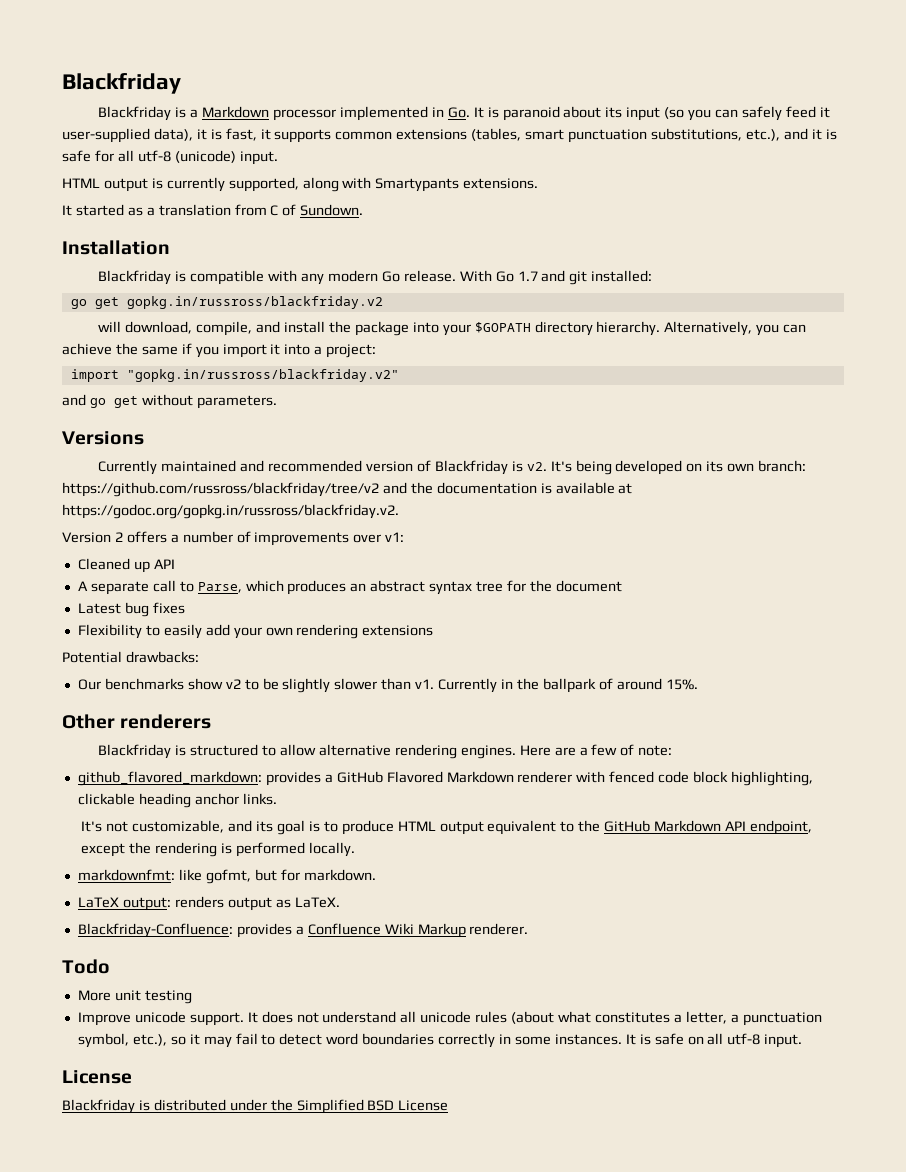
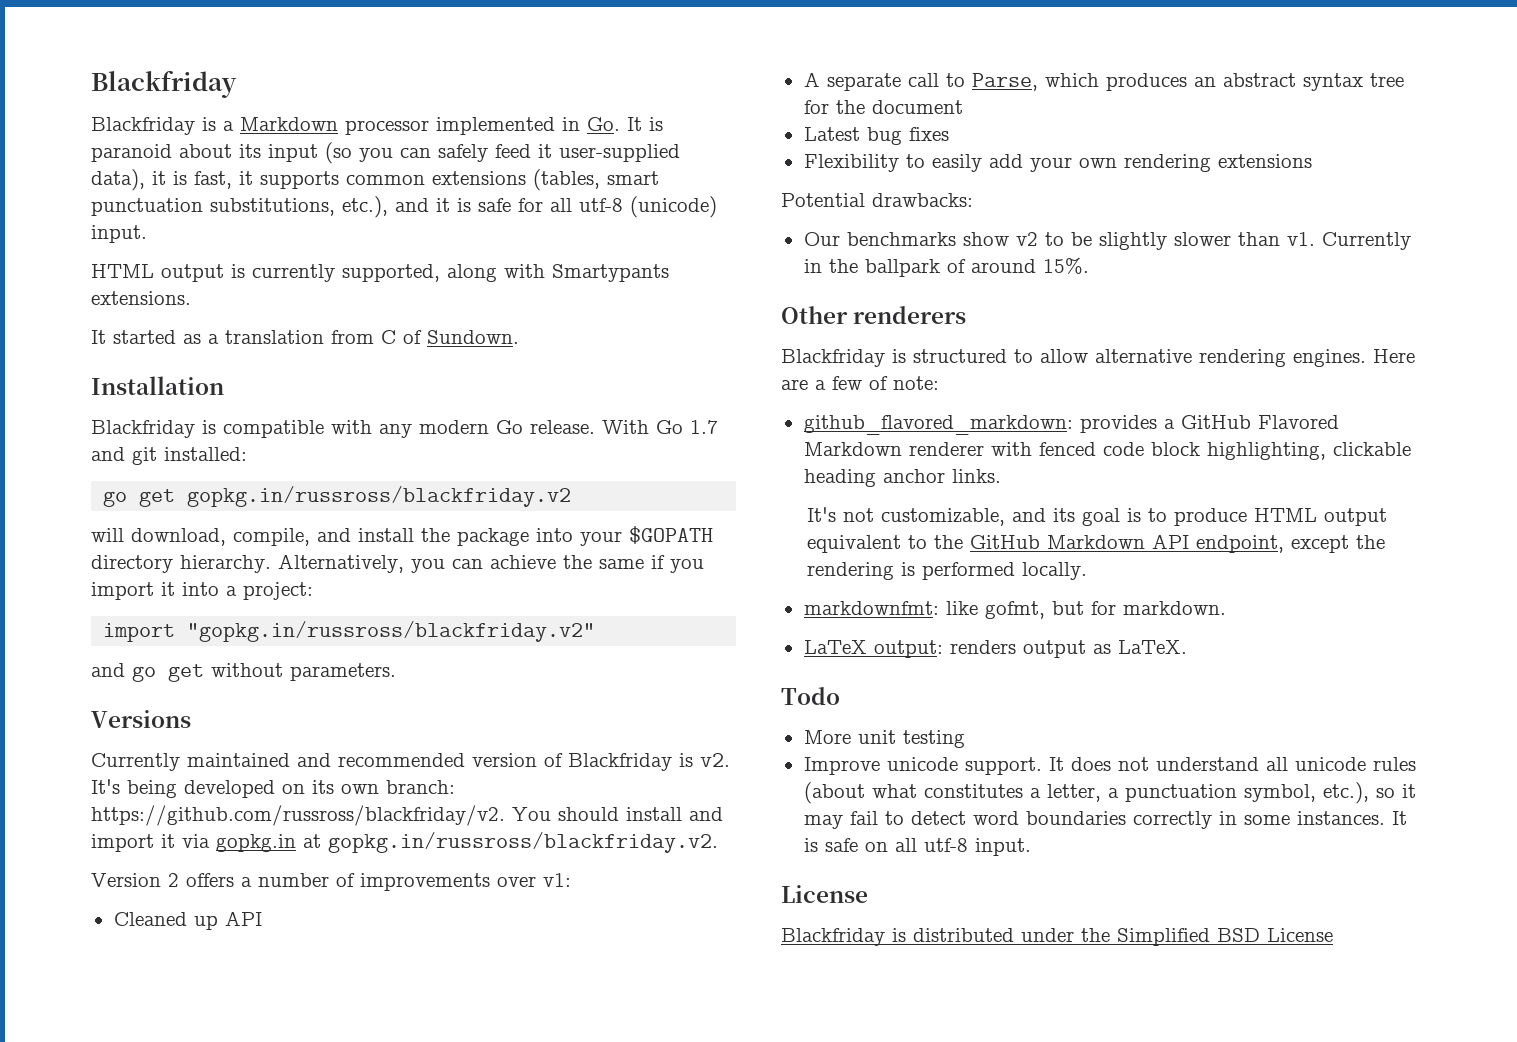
- It's being developed on its own branch: https://github.com/russross/blackfriday/tree/v2 and the documentation is available at https://godoc.org/gopkg.in/russross/blackfriday.v2.
+ It's being developed on its own branch: https://github.com/russross/blackfriday/v2. You should install and import it via gopkg.in at gopkg.in/russross/blackfriday.v2.
- Blackfriday-Confluence: provides a Confluence Wiki Markup renderer.

